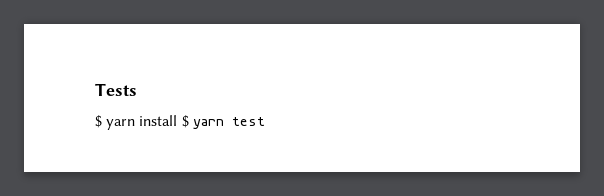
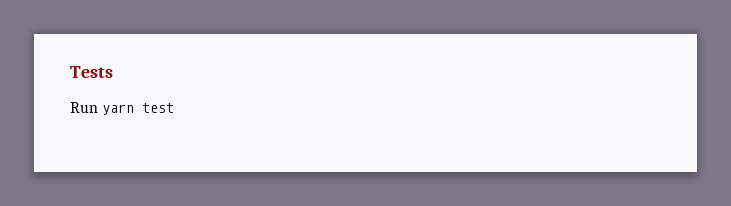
- $ yarn install $ yarn test
+ Run yarn test

